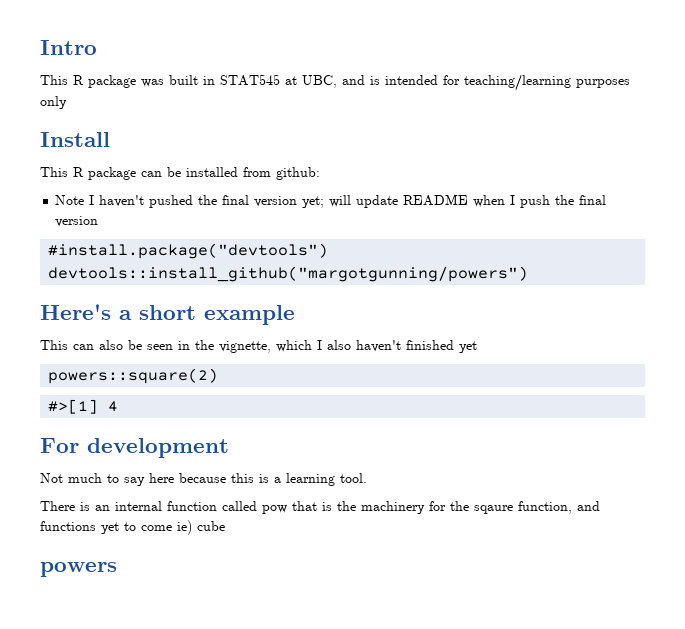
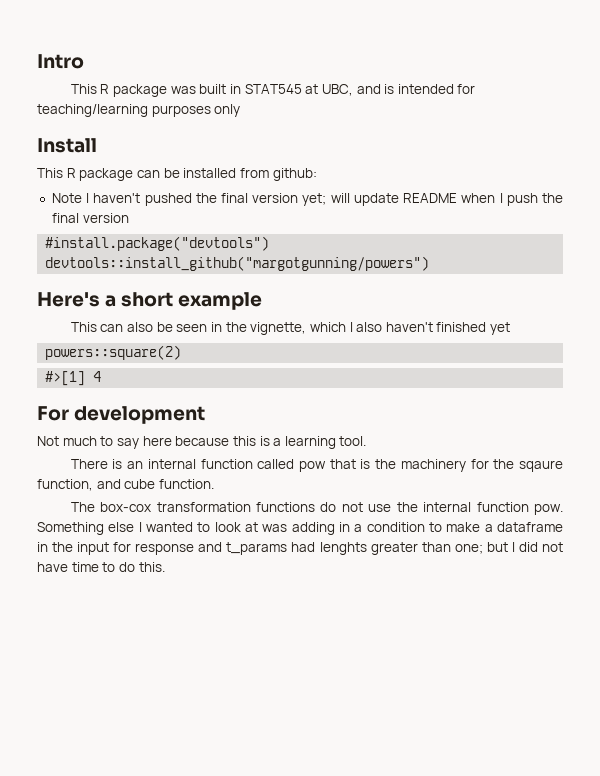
- There is an internal function called pow that is the machinery for the sqaure function, and functions yet to come ie) cube
- powers
+ There is an internal function called pow that is the machinery for the sqaure function, and cube function.
+ The box-cox transformation functions do not use the internal function pow. Something else I wanted to look at was adding in a condition to make a dataframe in the input for response and t_params had lenghts greater than one; but I did not have time to do this.

